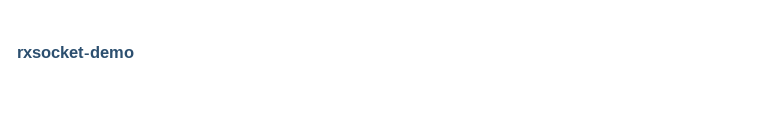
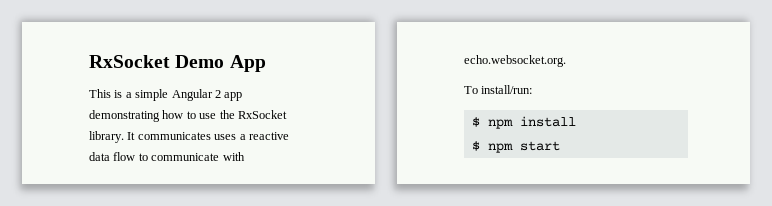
- rxsocket-demo
+ RxSocket Demo App
+ This is a simple Angular 2 app demonstrating how to use the RxSocket library. It communicates uses a reactive data flow to communicate with echo.websocket.org.
+ To install/run:
+ $ npm install
+ $ npm start

